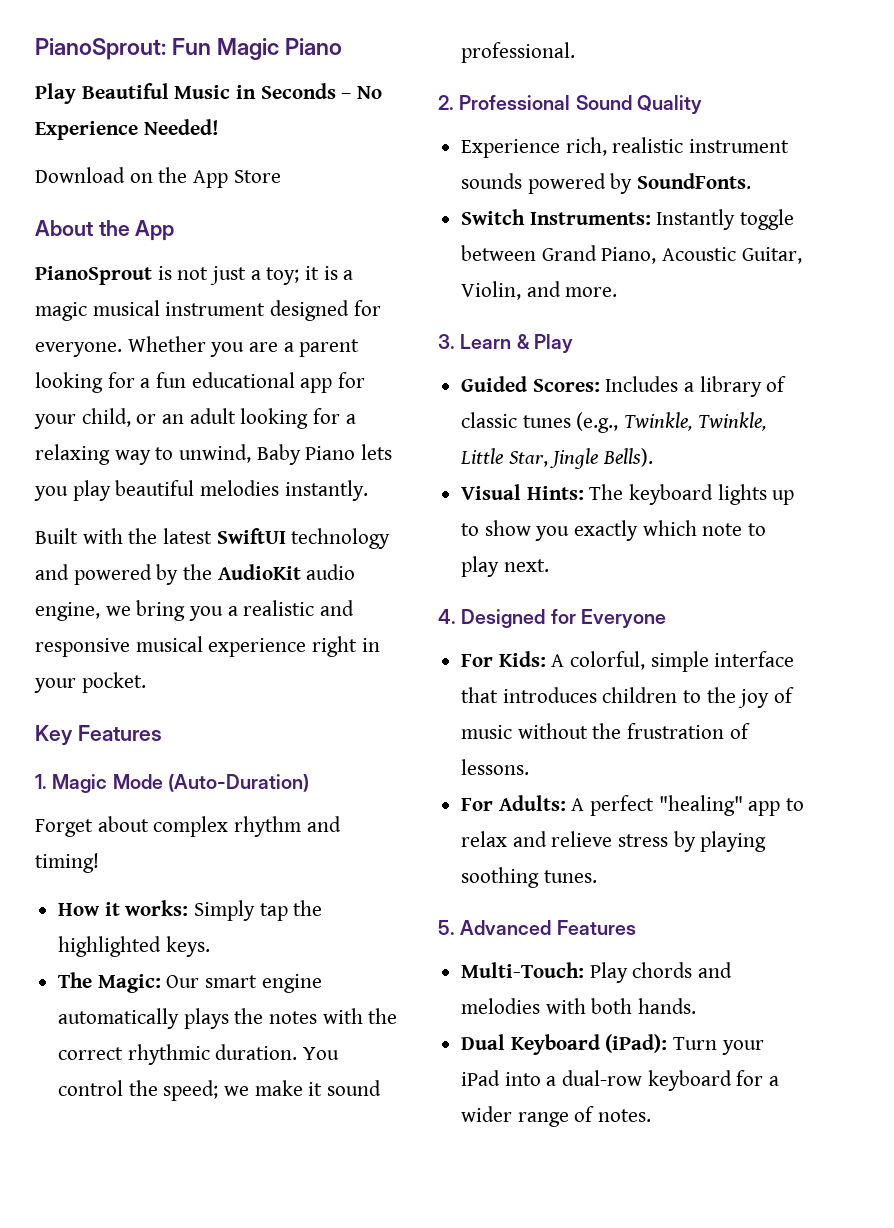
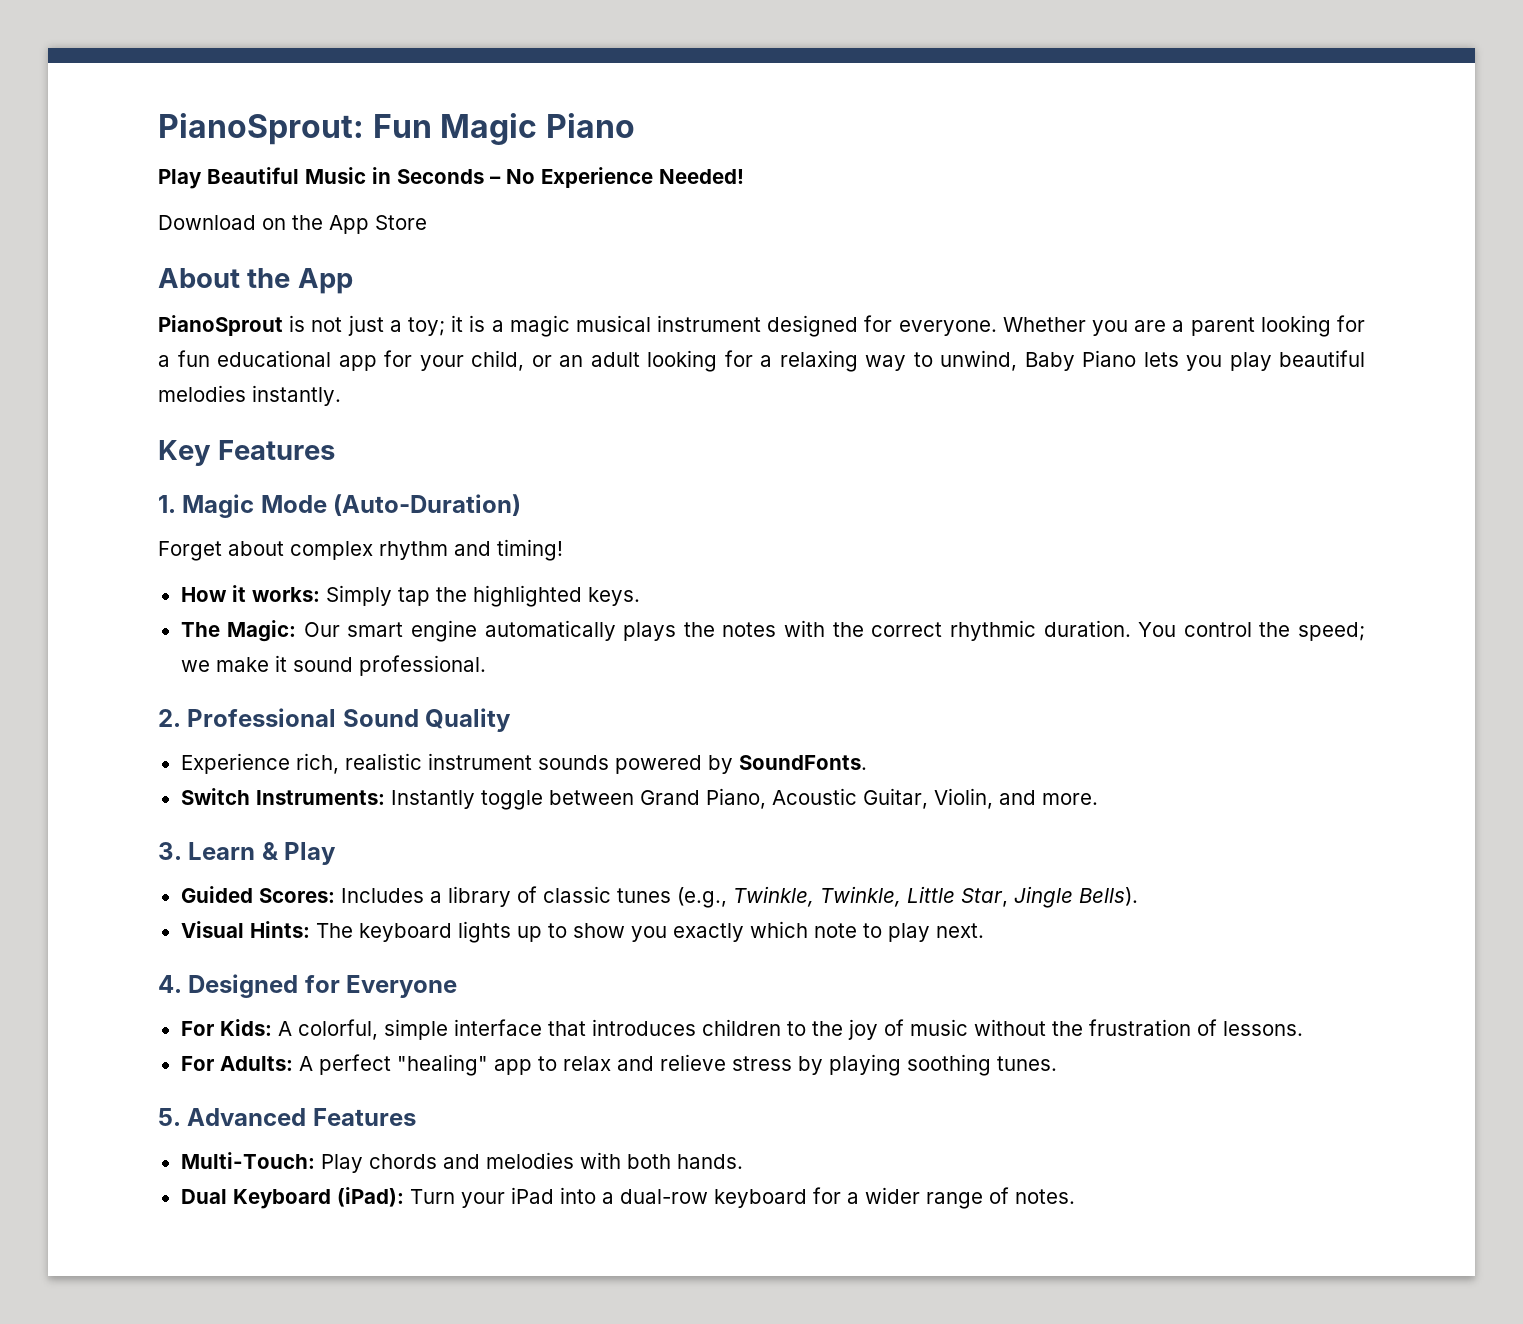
- Built with the latest SwiftUI technology and powered by the AudioKit audio engine, we bring you a realistic and responsive musical experience right in your pocket.

